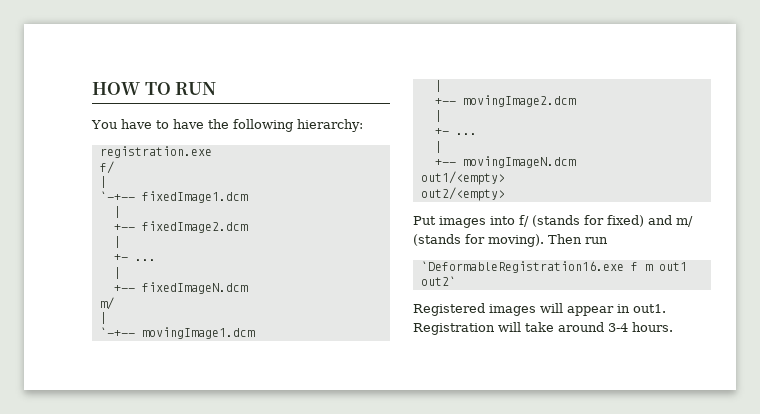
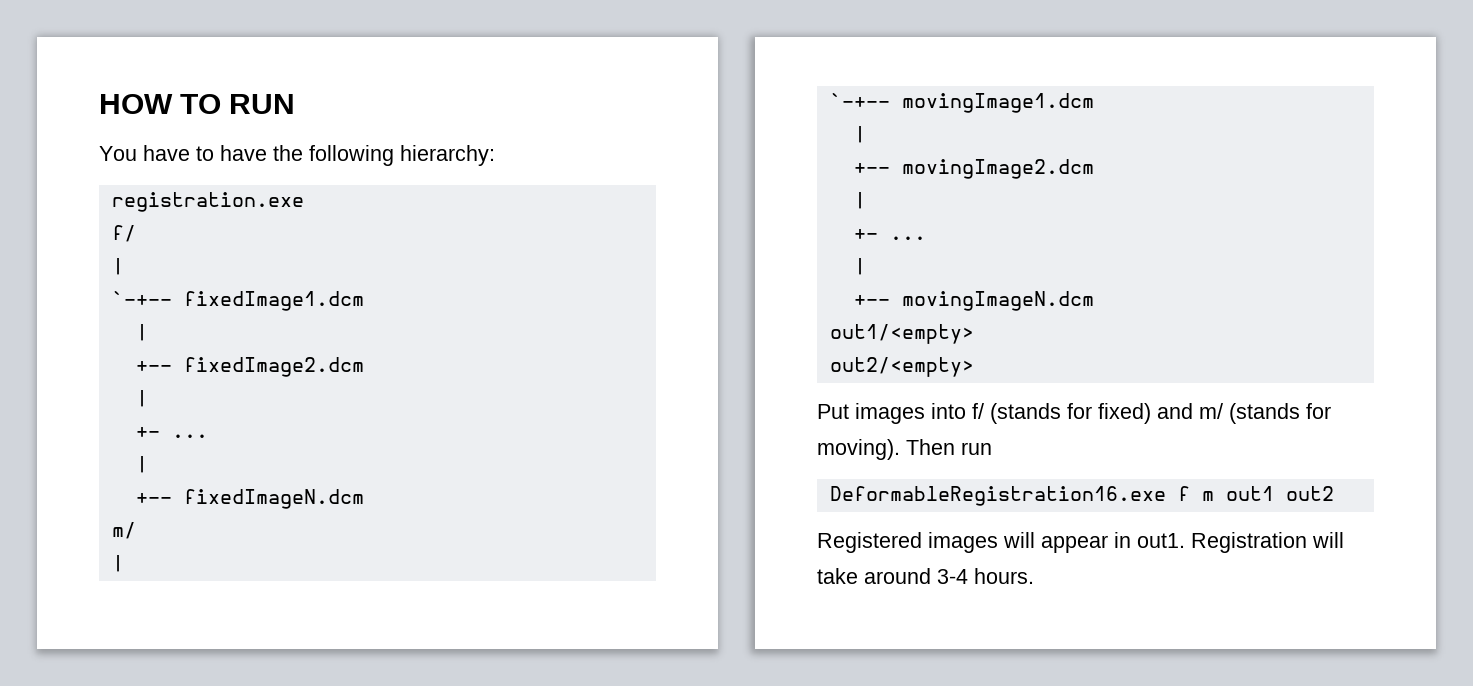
- `DeformableRegistration16.exe f m out1 out2`
+ DeformableRegistration16.exe f m out1 out2

